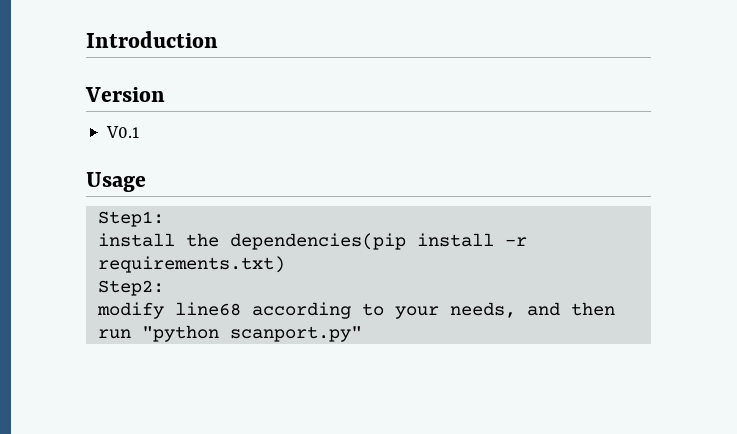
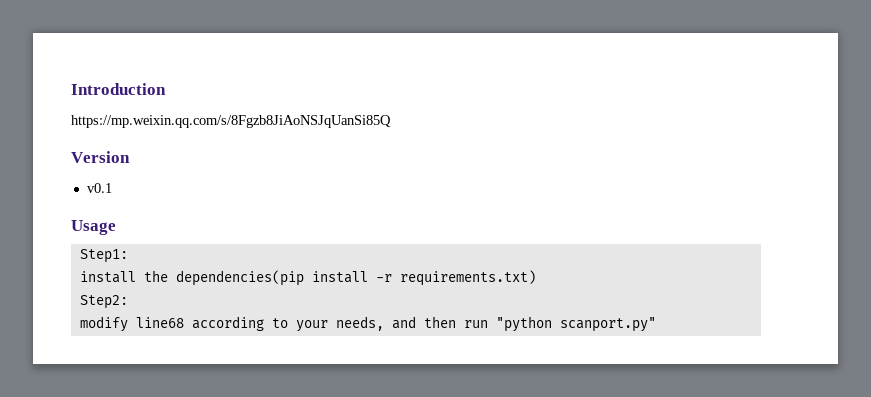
+ https://mp.weixin.qq.com/s/8Fgzb8JiAoNSJqUanSi85Q
- V0.1
+ v0.1

